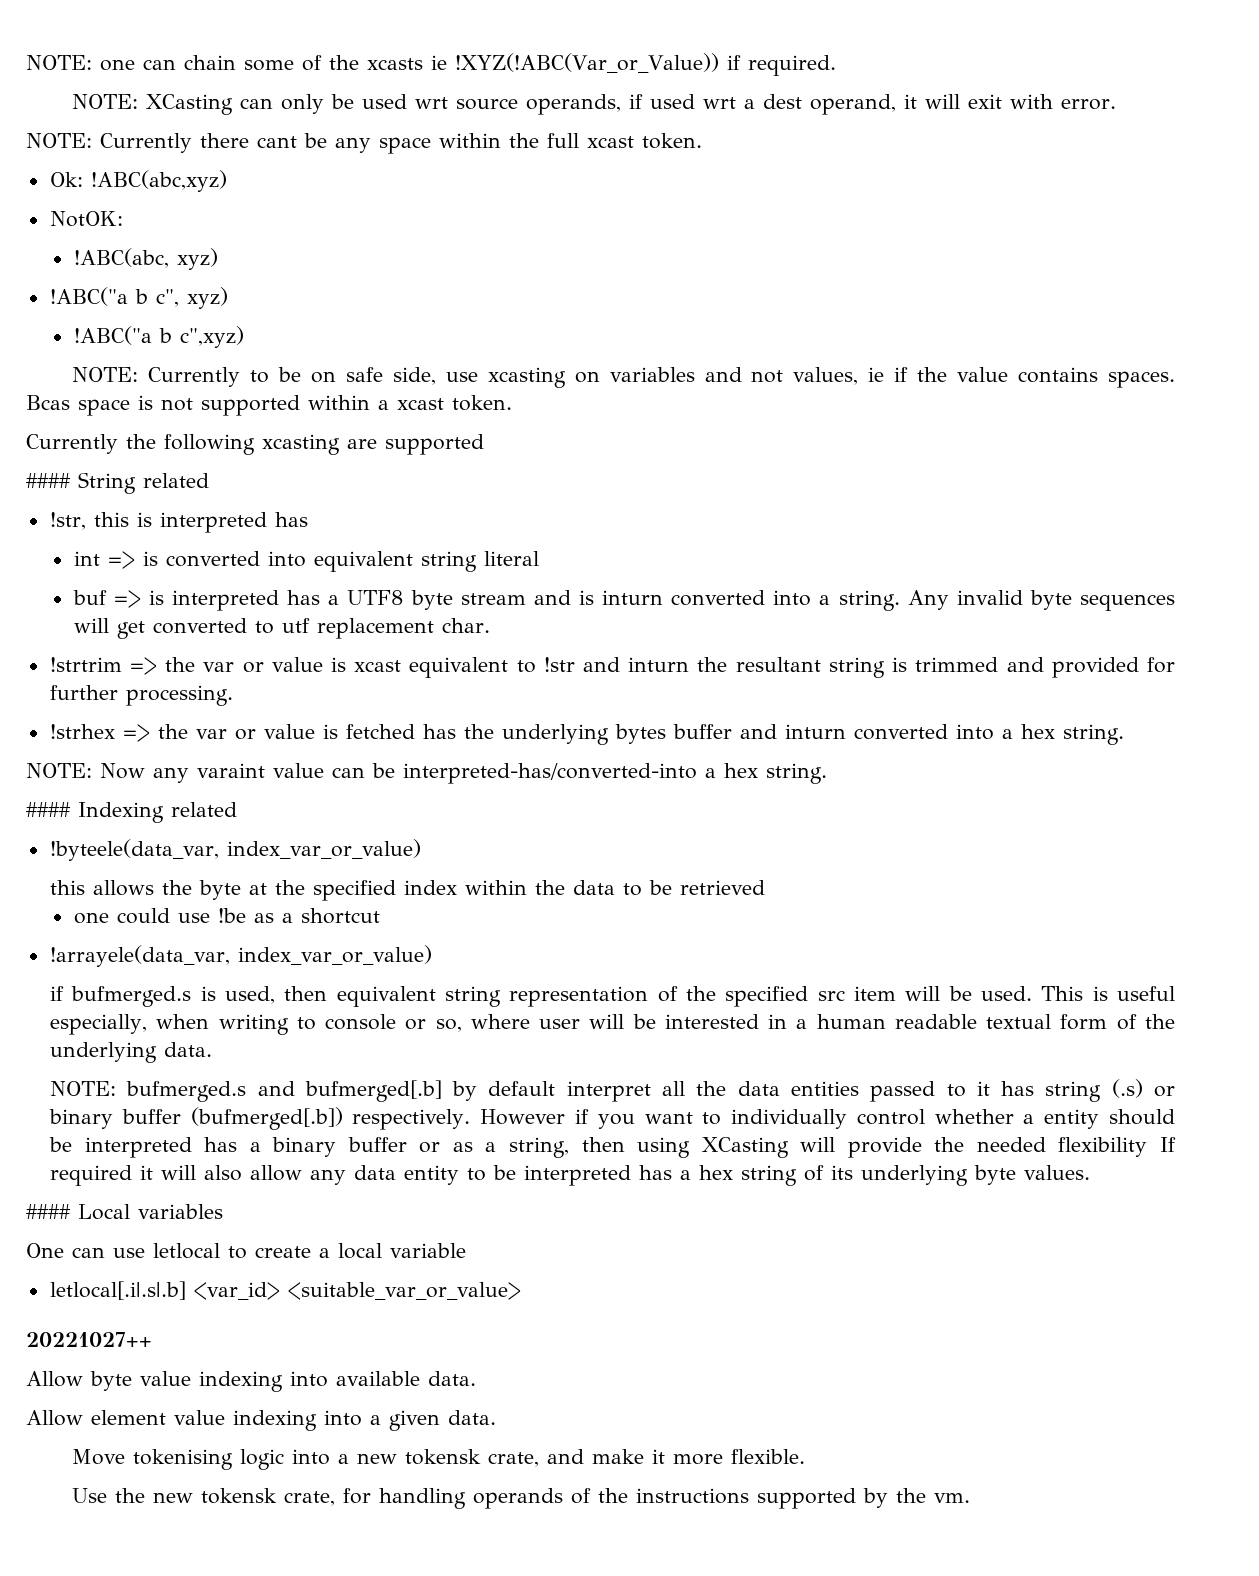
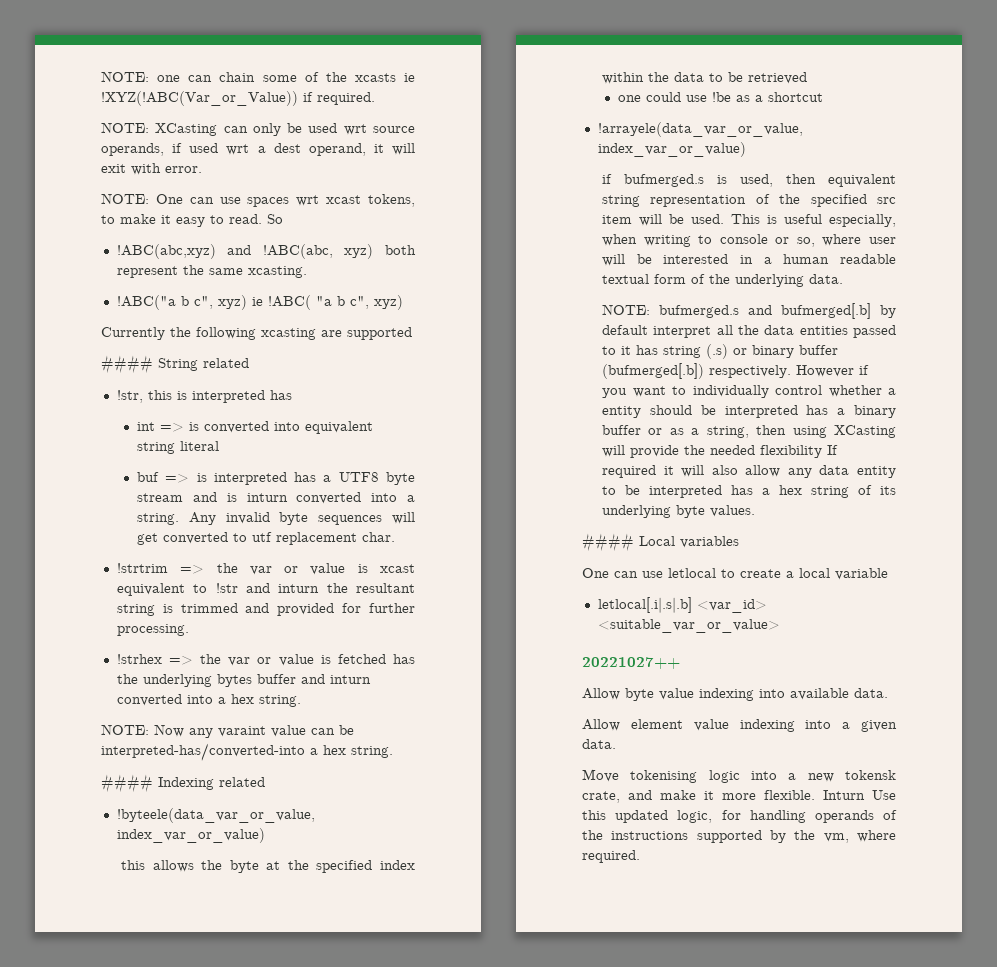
- NOTE: Currently there cant be any space within the full xcast token.
- Ok: !ABC(abc,xyz)
- NotOK:
- !ABC(abc, xyz)
+ NOTE: One can use spaces wrt xcast tokens, to make it easy to read. So
+ !ABC(abc,xyz) and !ABC(abc, xyz) both represent the same xcasting.
- !ABC("a b c", xyz)
- !ABC("a b c",xyz)
- NOTE: Currently to be on safe side, use xcasting on variables and not values, ie if the value contains spaces. Bcas space is not supported within a xcast token.
+ !ABC("a b c", xyz) ie !ABC( "a b c", xyz)
- !byteele(data_var, index_var_or_value)
+ !byteele(data_var_or_value, index_var_or_value)
- !arrayele(data_var, index_var_or_value)
+ !arrayele(data_var_or_value, index_var_or_value)
- Move tokenising logic into a new tokensk crate, and make it more flexible.
- Use the new tokensk crate, for handling operands of the instructions supported by the vm.
+ Move tokenising logic into a new tokensk crate, and make it more flexible. Inturn Use this updated logic, for handling operands of the instructions supported by the vm, where required.

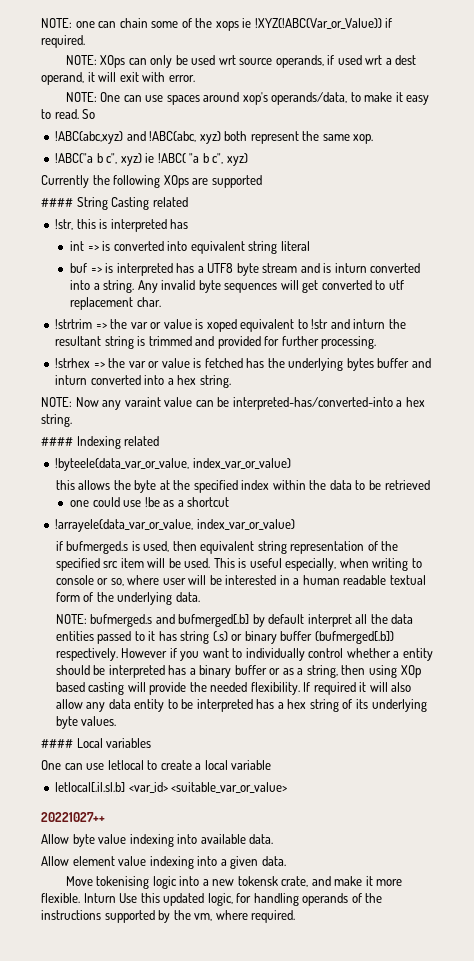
- NOTE: one can chain some of the xcasts ie !XYZ(!ABC(Var_or_Value)) if required.
+ NOTE: one can chain some of the xops ie !XYZ(!ABC(Var_or_Value)) if required.
- NOTE: XCasting can only be used wrt source operands, if used wrt a dest operand, it will exit with error.
+ NOTE: XOps can only be used wrt source operands, if used wrt a dest operand, it will exit with error.
- NOTE: One can use spaces wrt xcast tokens, to make it easy to read.
+ NOTE: One can use spaces around xop's operands/data, to make it easy to read.
- !ABC(abc,xyz) and !ABC(abc, xyz) both represent the same xcasting.
+ !ABC(abc,xyz) and !ABC(abc, xyz) both represent the same xop.
- Currently the following xcasting are supported
+ Currently the following XOps are supported
- #### String related
+ #### String Casting related
- !strtrim => the var or value is xcast equivalent to !str and inturn the resultant string is trimmed and provided for further processing.
+ !strtrim => the var or value is xoped equivalent to !str and inturn the resultant string is trimmed and provided for further processing.
- However if you want to individually control whether a entity should be interpreted has a binary buffer or as a string, then using XCasting will provide the needed flexibility If required it will also allow any data entity to be interpreted has a hex string of its underlying byte values.
+ However if you want to individually control whether a entity should be interpreted has a binary buffer or as a string, then using XOp based casting will provide the needed flexibility. If required it will also allow any data entity to be interpreted has a hex string of its underlying byte values.

